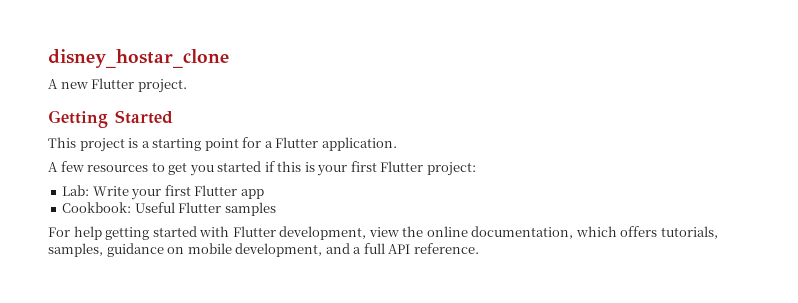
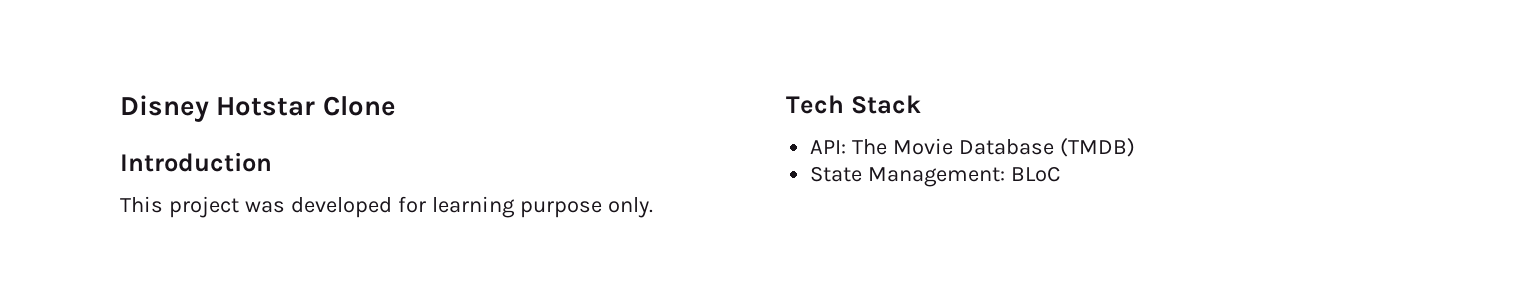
- disney_hostar_clone
- A new Flutter project.
- Getting Started
- This project is a starting point for a Flutter application.
- A few resources to get you started if this is your first Flutter project:
- Lab: Write your first Flutter app
- Cookbook: Useful Flutter samples
- For help getting started with Flutter development, view the online documentation, which offers tutorials, samples, guidance on mobile development, and a full API reference.
+ Disney Hotstar Clone
+ Introduction
+ This project was developed for learning purpose only.
+ Tech Stack
+ API: The Movie Database (TMDB)
+ State Management: BLoC

